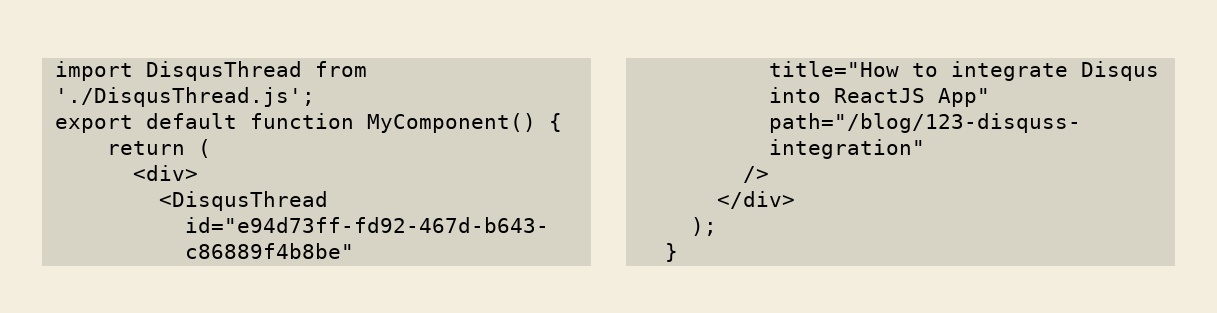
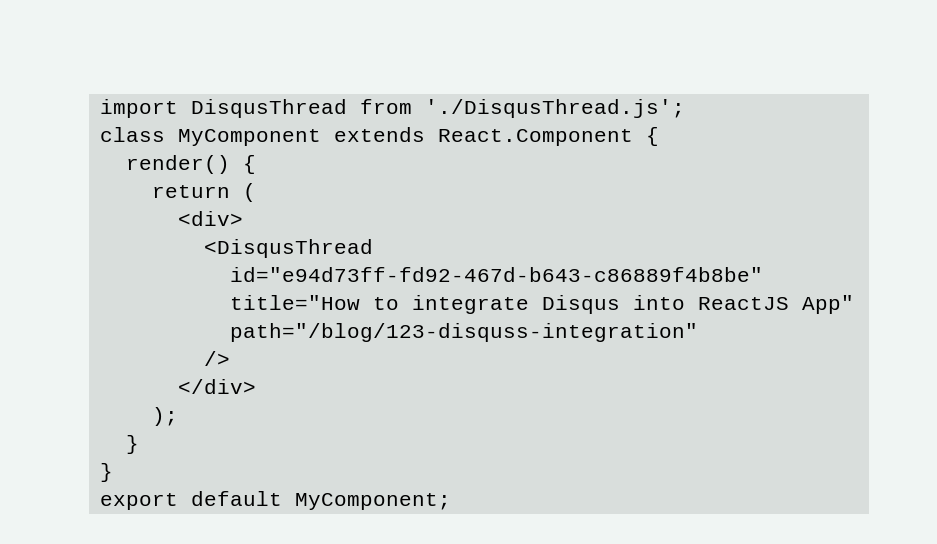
- export default function MyComponent() {
+ class MyComponent extends React.Component {
+ render() {
  );
  }
+ }
+ export default MyComponent;

